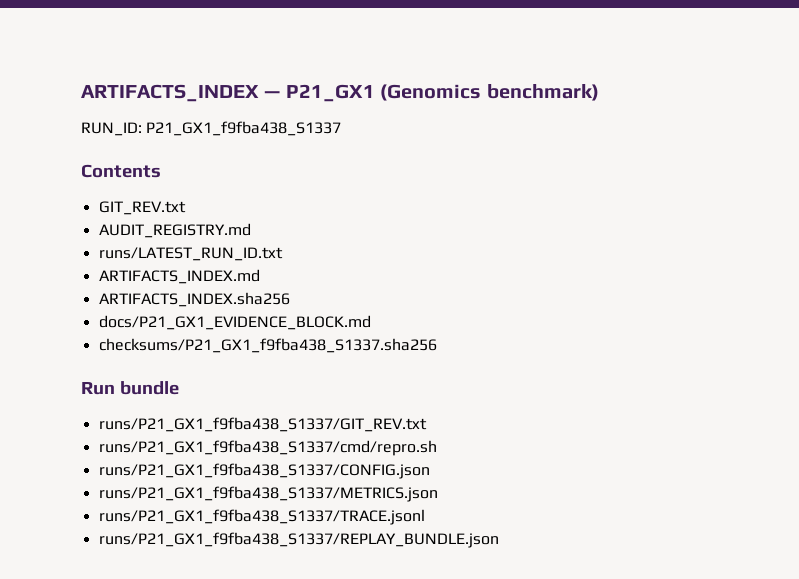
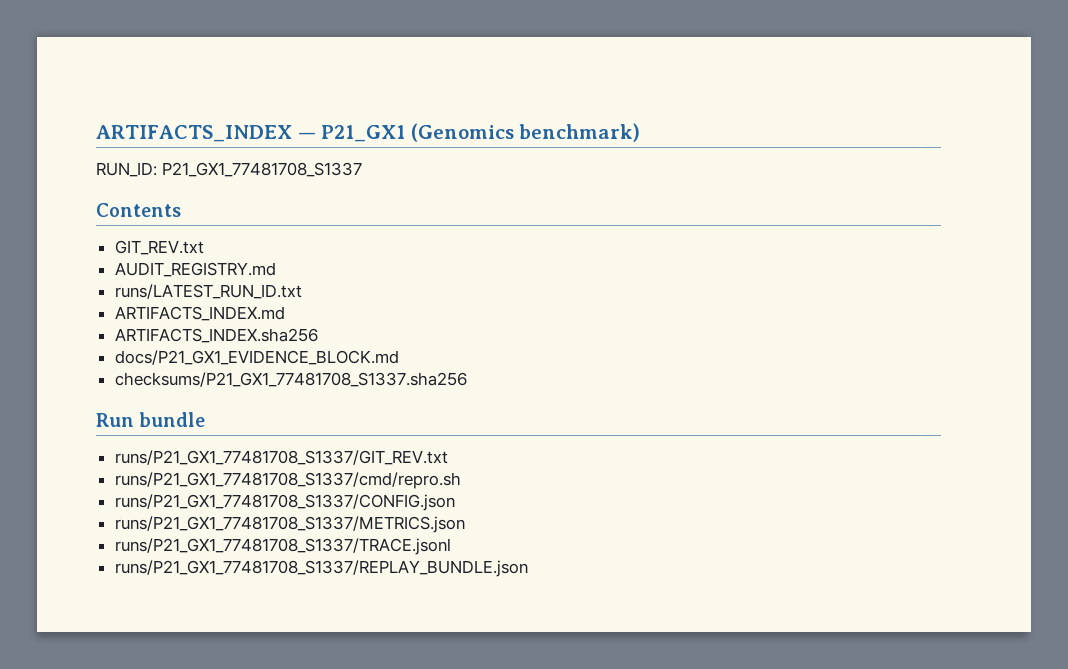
- RUN_ID: P21_GX1_f9fba438_S1337
+ RUN_ID: P21_GX1_77481708_S1337
- checksums/P21_GX1_f9fba438_S1337.sha256
+ checksums/P21_GX1_77481708_S1337.sha256
- runs/P21_GX1_f9fba438_S1337/GIT_REV.txt
- runs/P21_GX1_f9fba438_S1337/cmd/repro.sh
- runs/P21_GX1_f9fba438_S1337/CONFIG.json
- runs/P21_GX1_f9fba438_S1337/METRICS.json
- runs/P21_GX1_f9fba438_S1337/TRACE.jsonl
- runs/P21_GX1_f9fba438_S1337/REPLAY_BUNDLE.json
+ runs/P21_GX1_77481708_S1337/GIT_REV.txt
+ runs/P21_GX1_77481708_S1337/cmd/repro.sh
+ runs/P21_GX1_77481708_S1337/CONFIG.json
+ runs/P21_GX1_77481708_S1337/METRICS.json
+ runs/P21_GX1_77481708_S1337/TRACE.jsonl
+ runs/P21_GX1_77481708_S1337/REPLAY_BUNDLE.json

